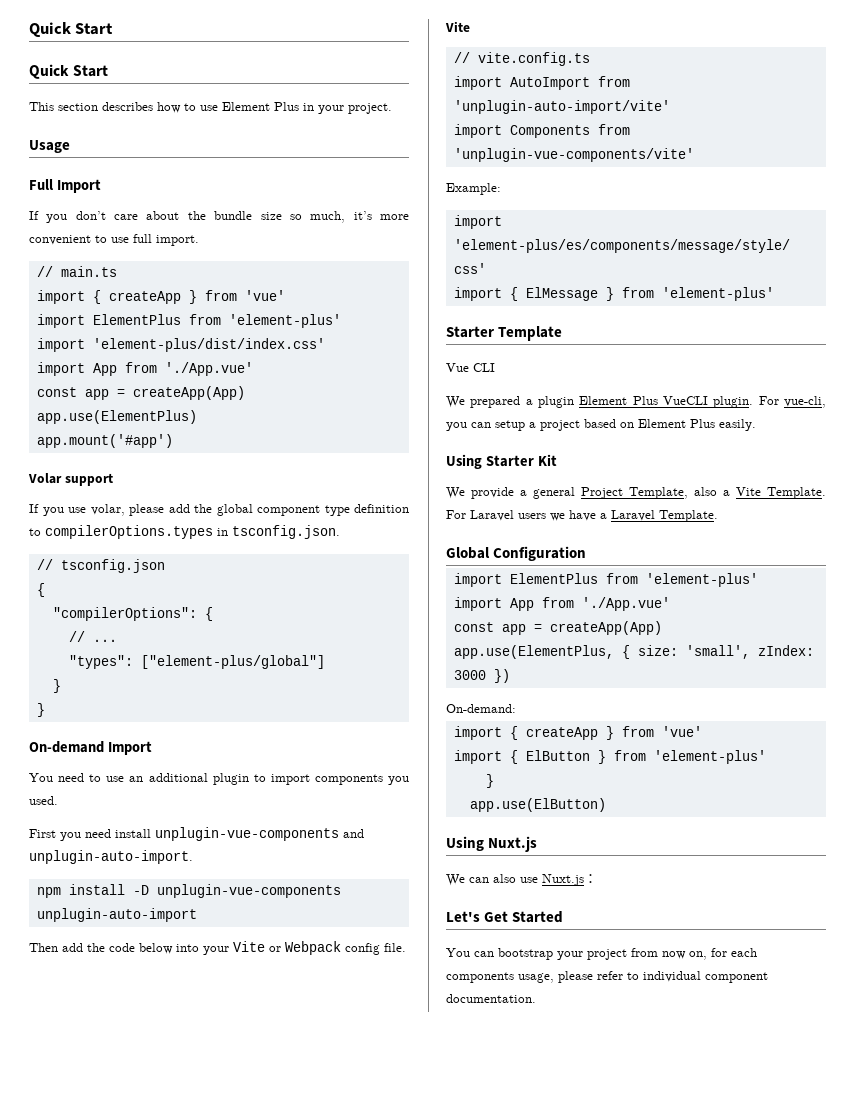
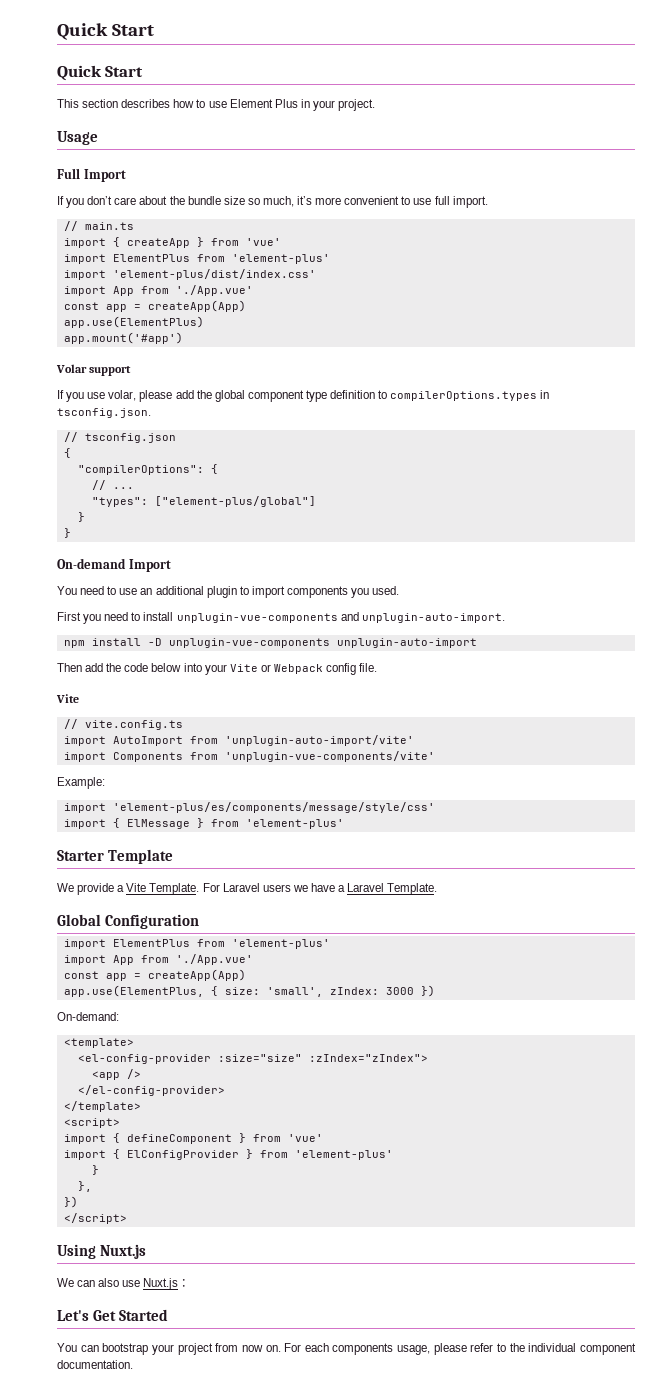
- First you need install unplugin-vue-components and unplugin-auto-import.
+ First you need to install unplugin-vue-components and unplugin-auto-import.
- Vue CLI
- We prepared a plugin Element Plus VueCLI plugin. For vue-cli, you can setup a project based on Element Plus easily.
- Using Starter Kit
- We provide a general Project Template, also a Vite Template.
+ We provide a Vite Template.
  On-demand:
- import { createApp } from 'vue'
+ <template>
+ <el-config-provider :size="size" :zIndex="zIndex">
+ <app />
+ </el-config-provider>
+ </template>
+ <script>
+ import { defineComponent } from 'vue'
- import { ElButton } from 'element-plus'
+ import { ElConfigProvider } from 'element-plus'
- app.use(ElButton)
+ },
+ })
+ </script>
- You can bootstrap your project from now on, for each components usage, please refer to individual component documentation.
+ You can bootstrap your project from now on. For each components usage, please refer to the individual component documentation.

